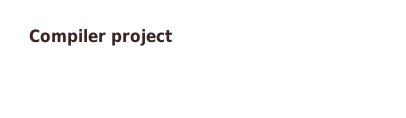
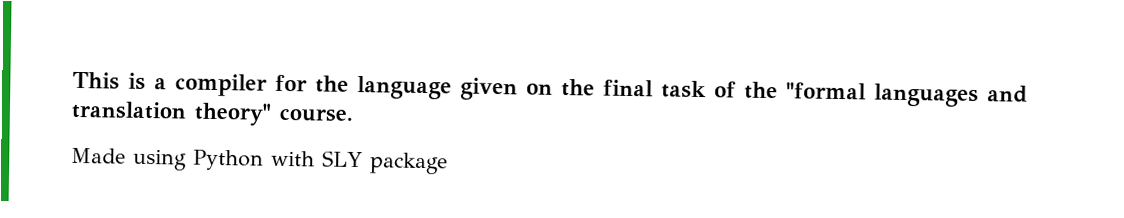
- Compiler project
+ This is a compiler for the language given on the final task of the "formal languages and translation theory" course.
+ Made using Python with SLY package

